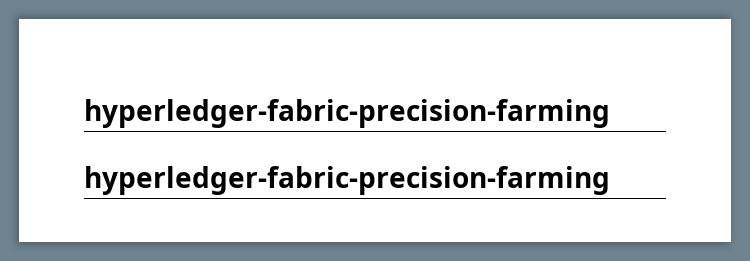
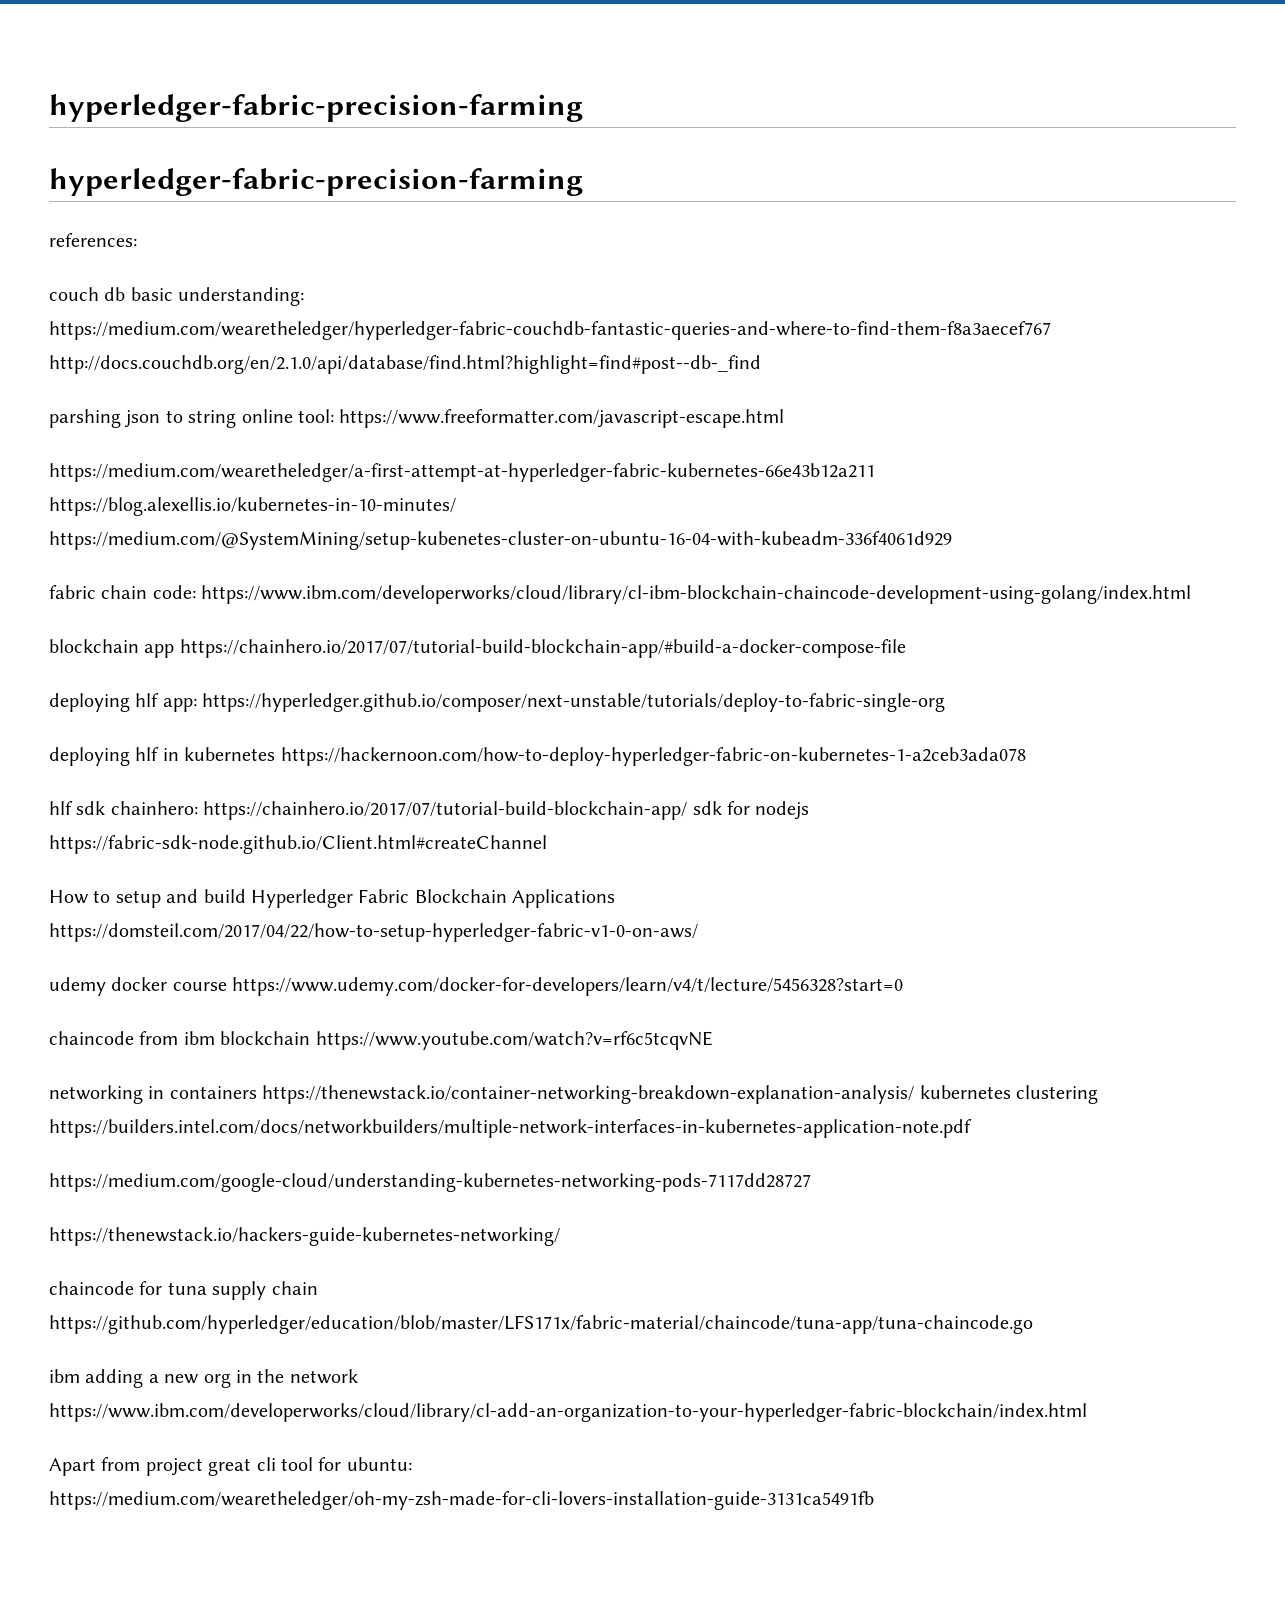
+ references:
+ couch db basic understanding: https://medium.com/wearetheledger/hyperledger-fabric-couchdb-fantastic-queries-and-where-to-find-them-f8a3aecef767 http://docs.couchdb.org/en/2.1.0/api/database/find.html?highlight=find#post--db-_find
+ parshing json to string online tool: https://www.freeformatter.com/javascript-escape.html
+ https://medium.com/wearetheledger/a-first-attempt-at-hyperledger-fabric-kubernetes-66e43b12a211 https://blog.alexellis.io/kubernetes-in-10-minutes/ https://medium.com/@SystemMining/setup-kubenetes-cluster-on-ubuntu-16-04-with-kubeadm-336f4061d929
+ fabric chain code: https://www.ibm.com/developerworks/cloud/library/cl-ibm-blockchain-chaincode-development-using-golang/index.html
+ blockchain app https://chainhero.io/2017/07/tutorial-build-blockchain-app/#build-a-docker-compose-file
+ deploying hlf app: https://hyperledger.github.io/composer/next-unstable/tutorials/deploy-to-fabric-single-org
+ deploying hlf in kubernetes https://hackernoon.com/how-to-deploy-hyperledger-fabric-on-kubernetes-1-a2ceb3ada078
+ hlf sdk chainhero: https://chainhero.io/2017/07/tutorial-build-blockchain-app/ sdk for nodejs https://fabric-sdk-node.github.io/Client.html#createChannel
+ How to setup and build Hyperledger Fabric Blockchain Applications https://domsteil.com/2017/04/22/how-to-setup-hyperledger-fabric-v1-0-on-aws/
+ udemy docker course https://www.udemy.com/docker-for-developers/learn/v4/t/lecture/5456328?start=0
+ chaincode from ibm blockchain https://www.youtube.com/watch?v=rf6c5tcqvNE
+ networking in containers https://thenewstack.io/container-networking-breakdown-explanation-analysis/ kubernetes clustering https://builders.intel.com/docs/networkbuilders/multiple-network-interfaces-in-kubernetes-application-note.pdf
+ https://medium.com/google-cloud/understanding-kubernetes-networking-pods-7117dd28727
+ https://thenewstack.io/hackers-guide-kubernetes-networking/
+ chaincode for tuna supply chain https://github.com/hyperledger/education/blob/master/LFS171x/fabric-material/chaincode/tuna-app/tuna-chaincode.go
+ ibm adding a new org in the network https://www.ibm.com/developerworks/cloud/library/cl-add-an-organization-to-your-hyperledger-fabric-blockchain/index.html
+ Apart from project great cli tool for ubuntu: https://medium.com/wearetheledger/oh-my-zsh-made-for-cli-lovers-installation-guide-3131ca5491fb

